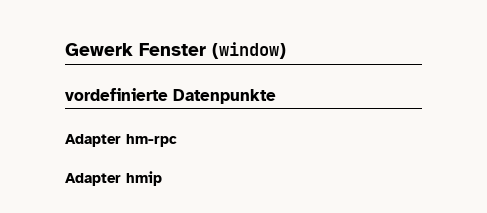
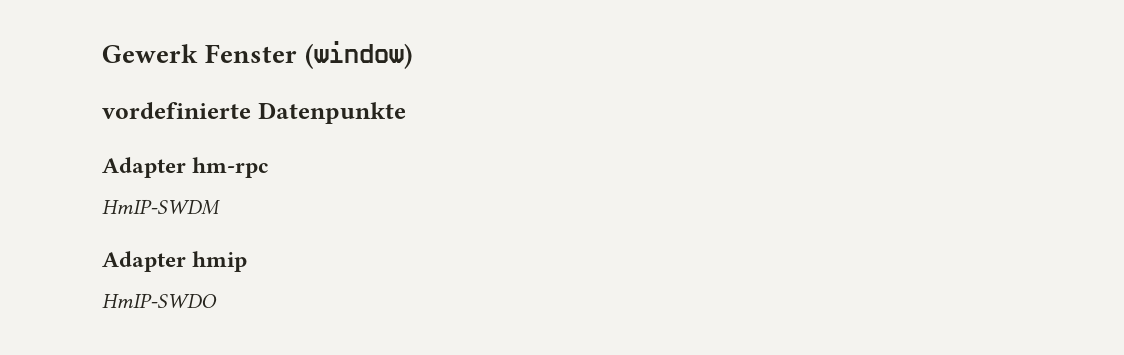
+ HmIP-SWDM
+ HmIP-SWDO

